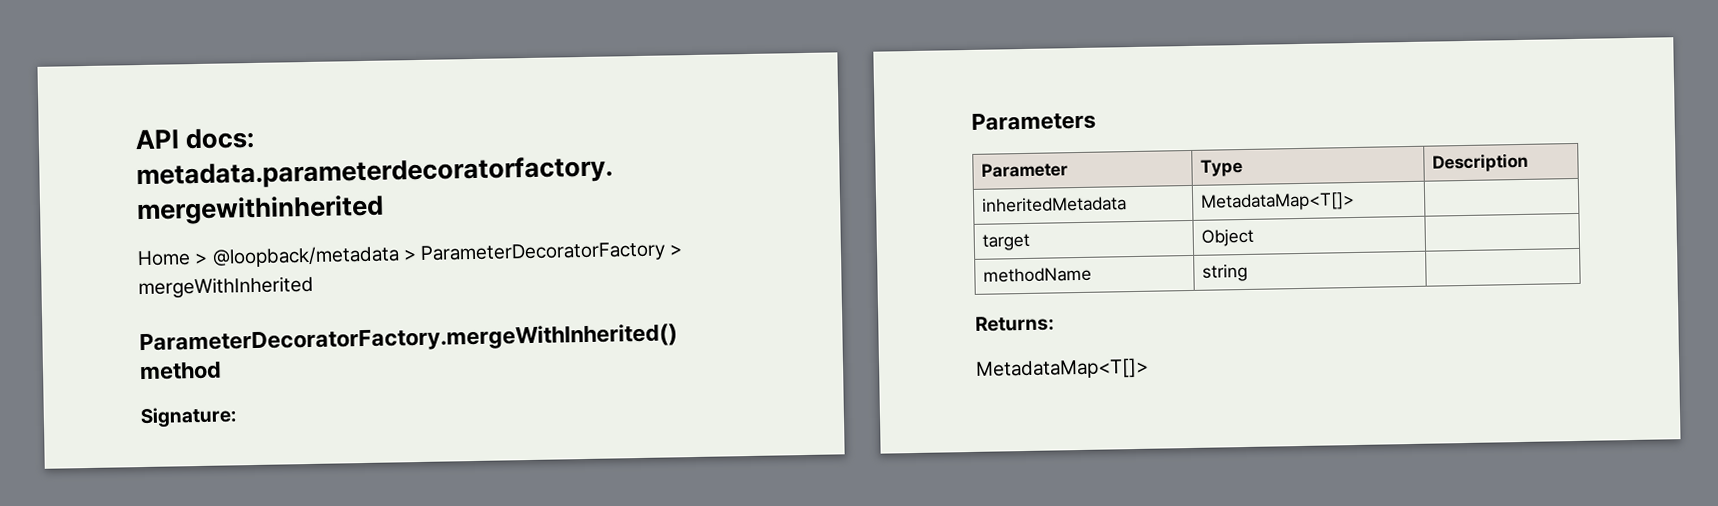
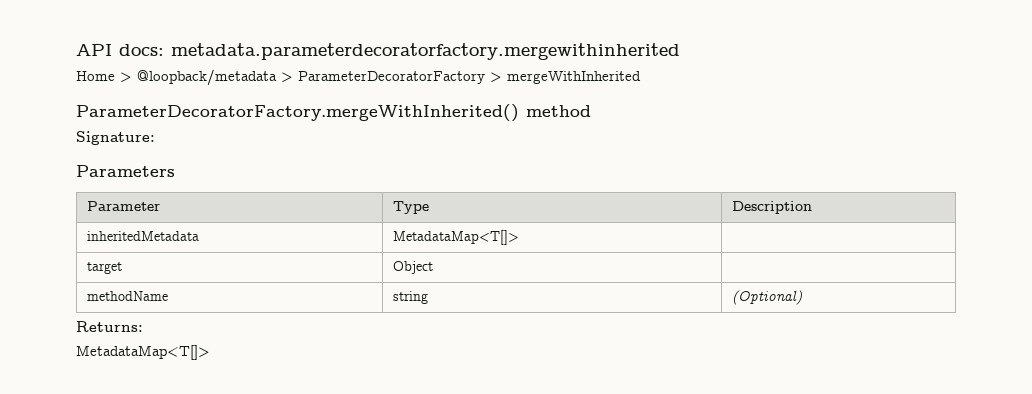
- methodName | string |
+ methodName | string | (Optional)

